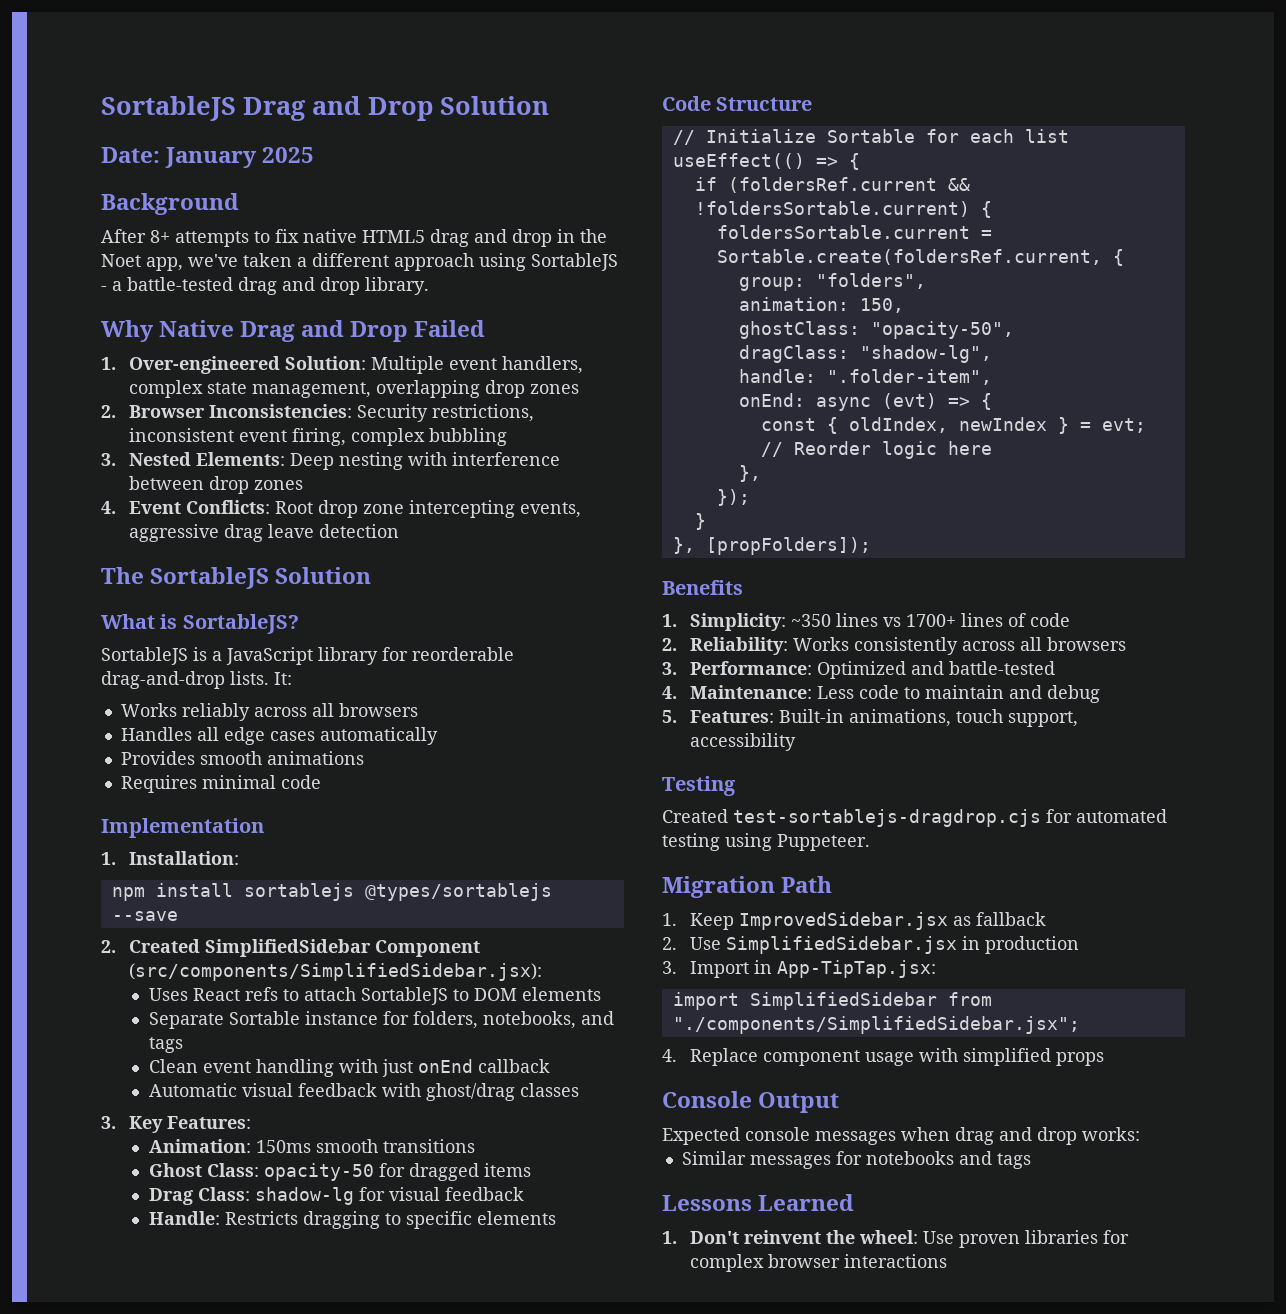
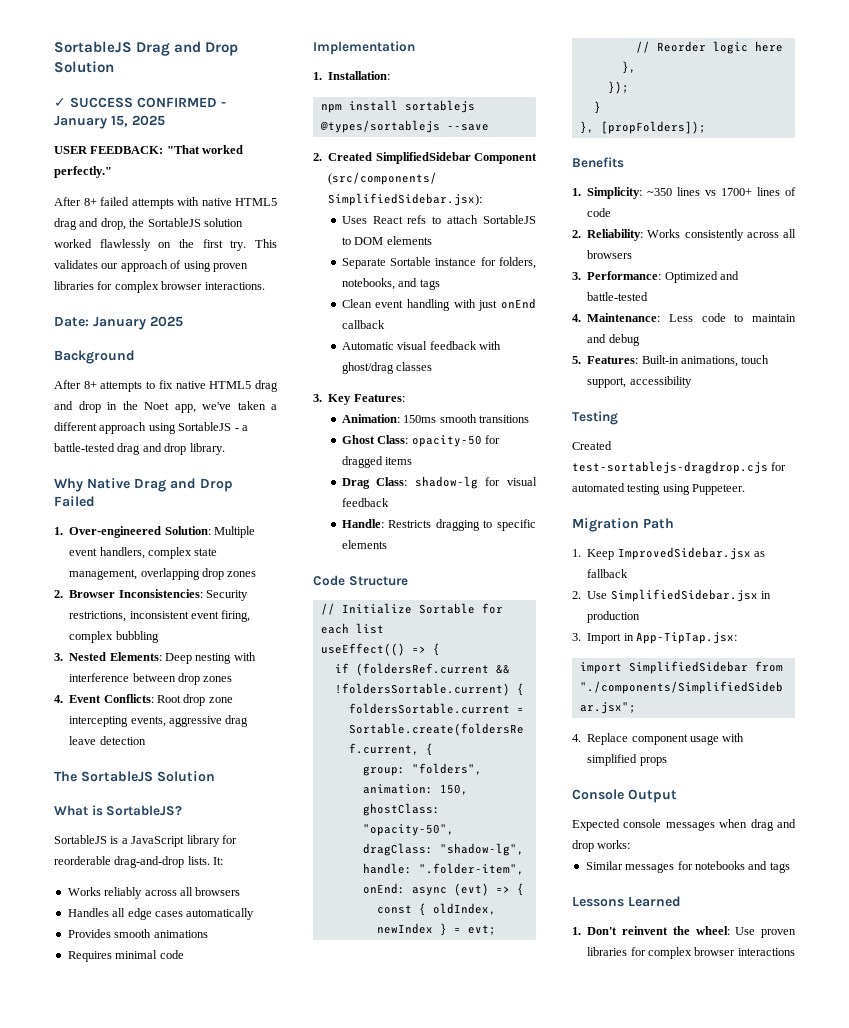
+ ✓ SUCCESS CONFIRMED - January 15, 2025
+ USER FEEDBACK: "That worked perfectly."
+ After 8+ failed attempts with native HTML5 drag and drop, the SortableJS solution worked flawlessly on the first try. This validates our approach of using proven libraries for complex browser interactions.

